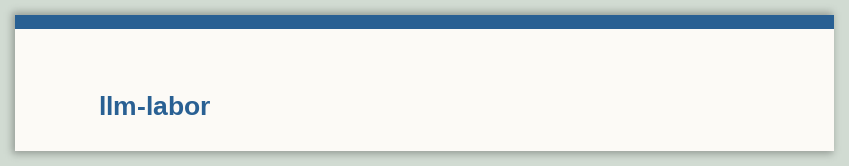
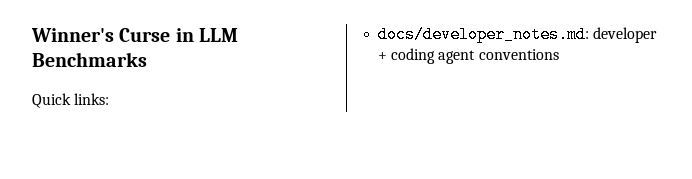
- llm-labor
+ Winner's Curse in LLM Benchmarks
+ Quick links:
+ docs/developer_notes.md: developer + coding agent conventions

